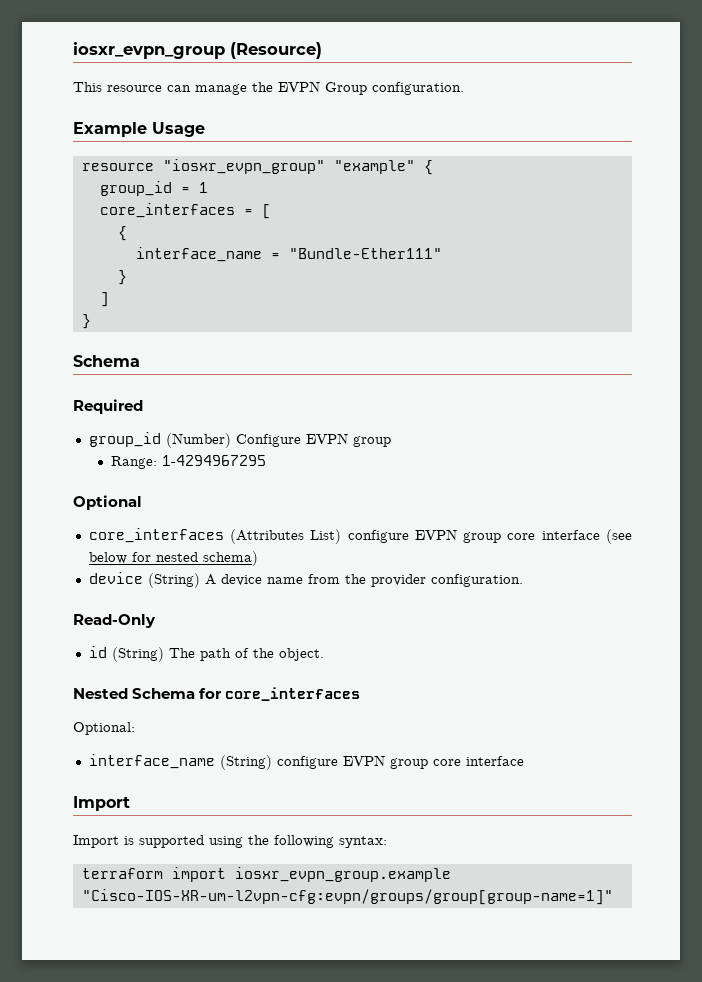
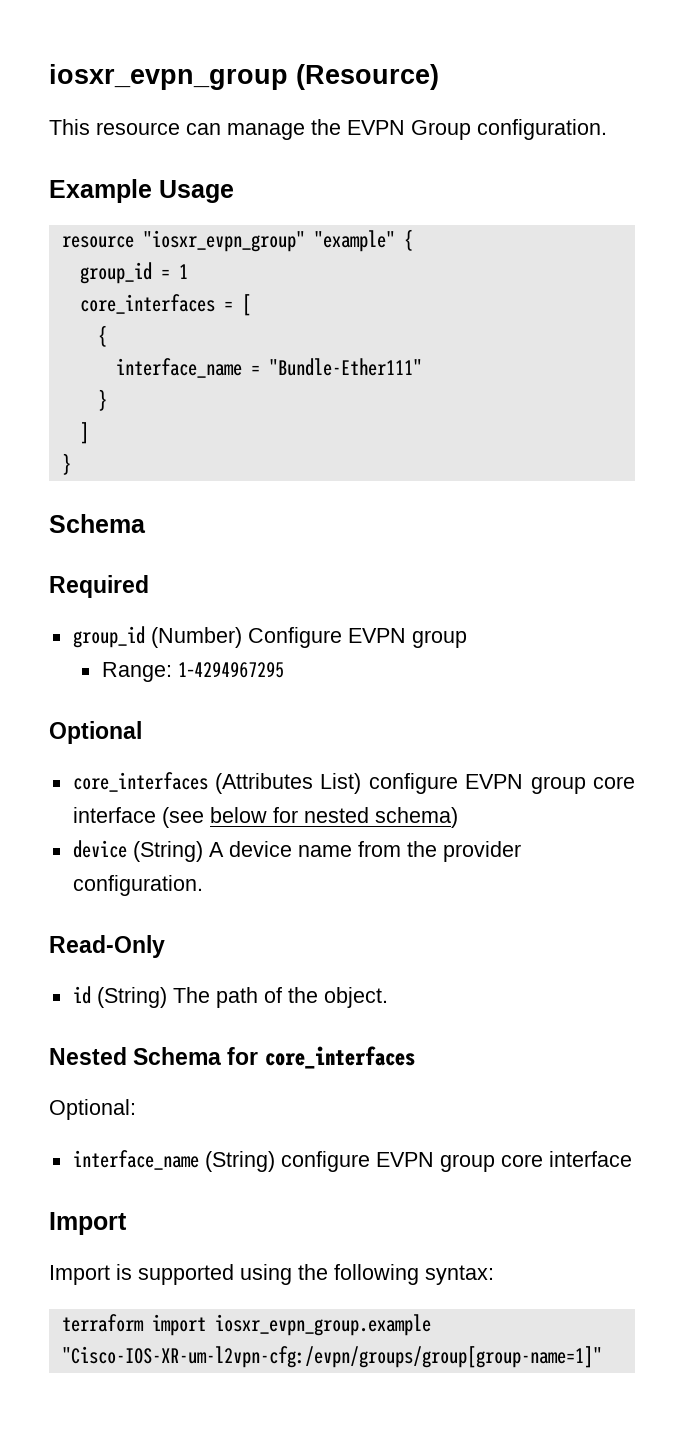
- terraform import iosxr_evpn_group.example "Cisco-IOS-XR-um-l2vpn-cfg:evpn/groups/group[group-name=1]"
+ terraform import iosxr_evpn_group.example "Cisco-IOS-XR-um-l2vpn-cfg:/evpn/groups/group[group-name=1]"

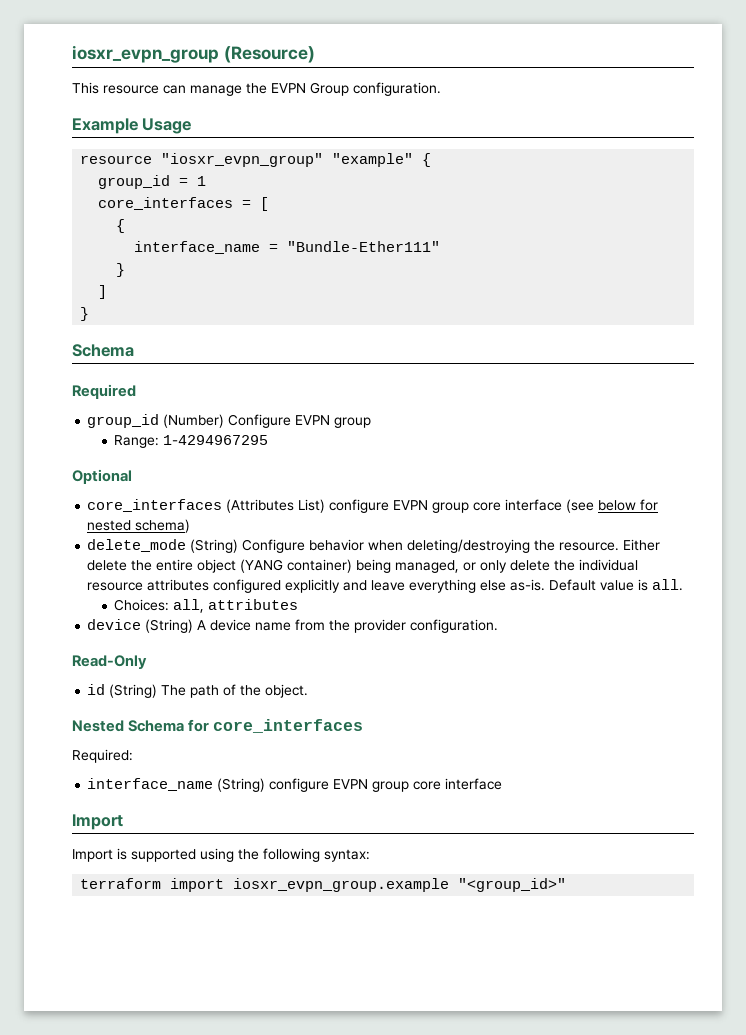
+ delete_mode (String) Configure behavior when deleting/destroying the resource. Either delete the entire object (YANG container) being managed, or only delete the individual resource attributes configured explicitly and leave everything else as-is. Default value is all.
+ Choices: all, attributes
- Optional:
+ Required:
- terraform import iosxr_evpn_group.example "Cisco-IOS-XR-um-l2vpn-cfg:/evpn/groups/group[group-name=1]"
+ terraform import iosxr_evpn_group.example "<group_id>"

